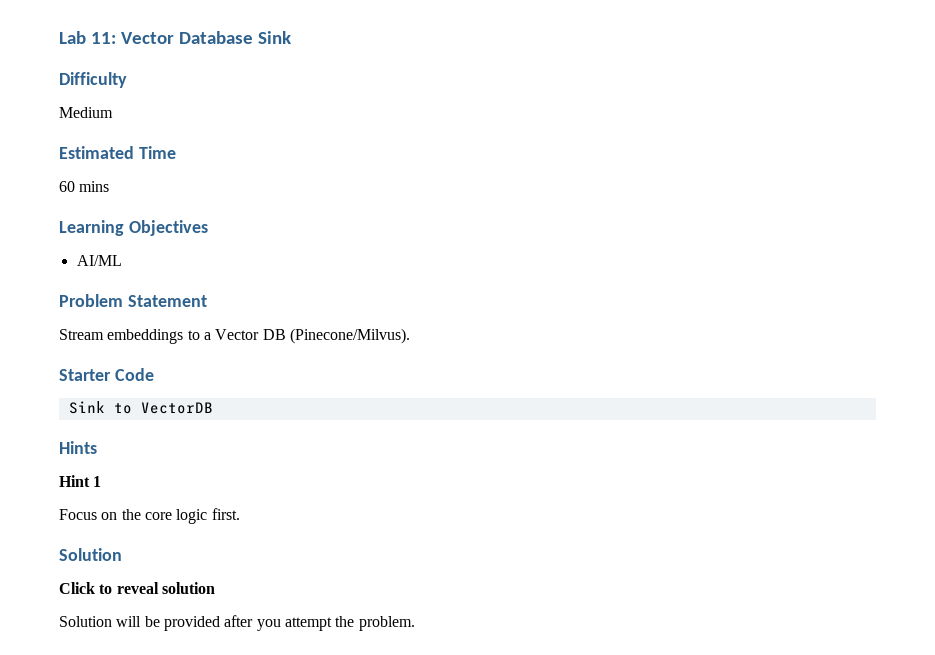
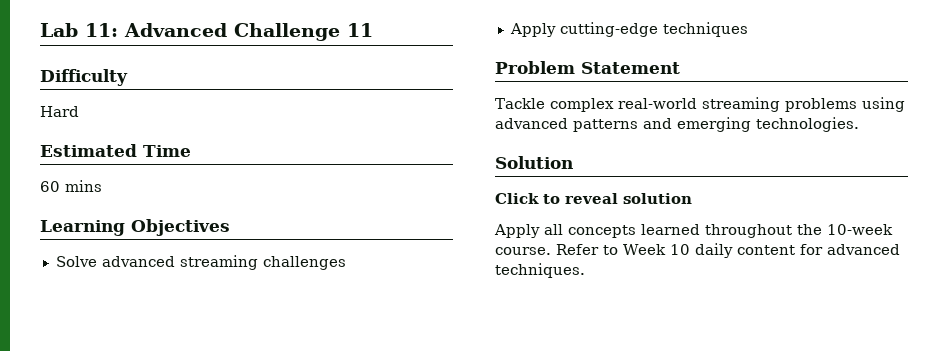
- Lab 11: Vector Database Sink
+ Lab 11: Advanced Challenge 11
- Medium
+ Hard
- AI/ML
+ Solve advanced streaming challenges
+ Apply cutting-edge techniques
  Problem Statement
- Stream embeddings to a Vector DB (Pinecone/Milvus).
- Starter Code
- Sink to VectorDB
- Hints
- Hint 1
- Focus on the core logic first.
+ Tackle complex real-world streaming problems using advanced patterns and emerging technologies.
- Solution will be provided after you attempt the problem.
+ Apply all concepts learned throughout the 10-week course. Refer to Week 10 daily content for advanced techniques.

